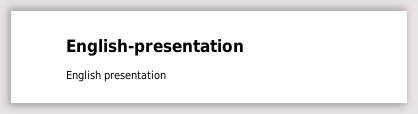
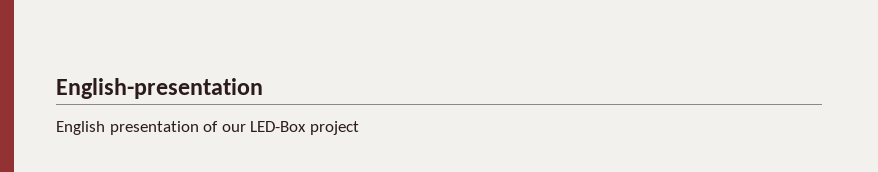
- English presentation
+ English presentation of our LED-Box project

